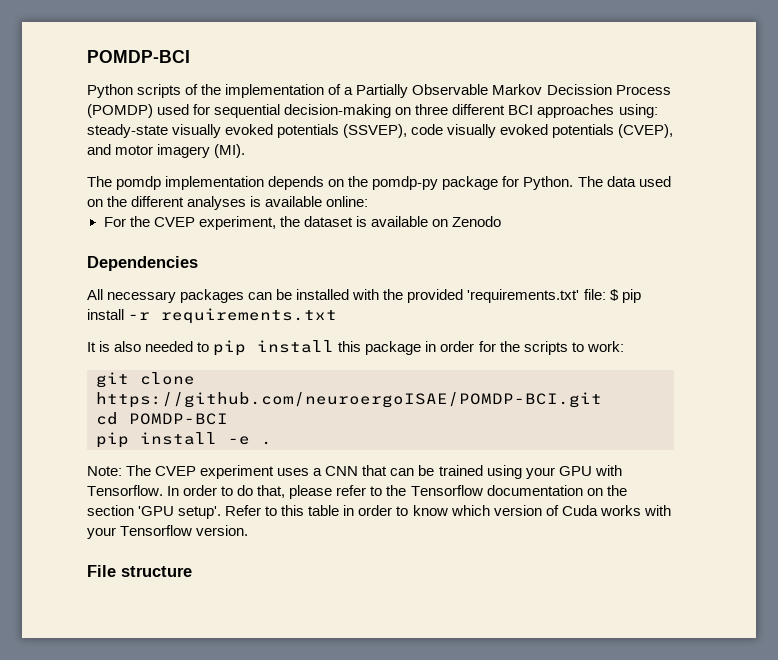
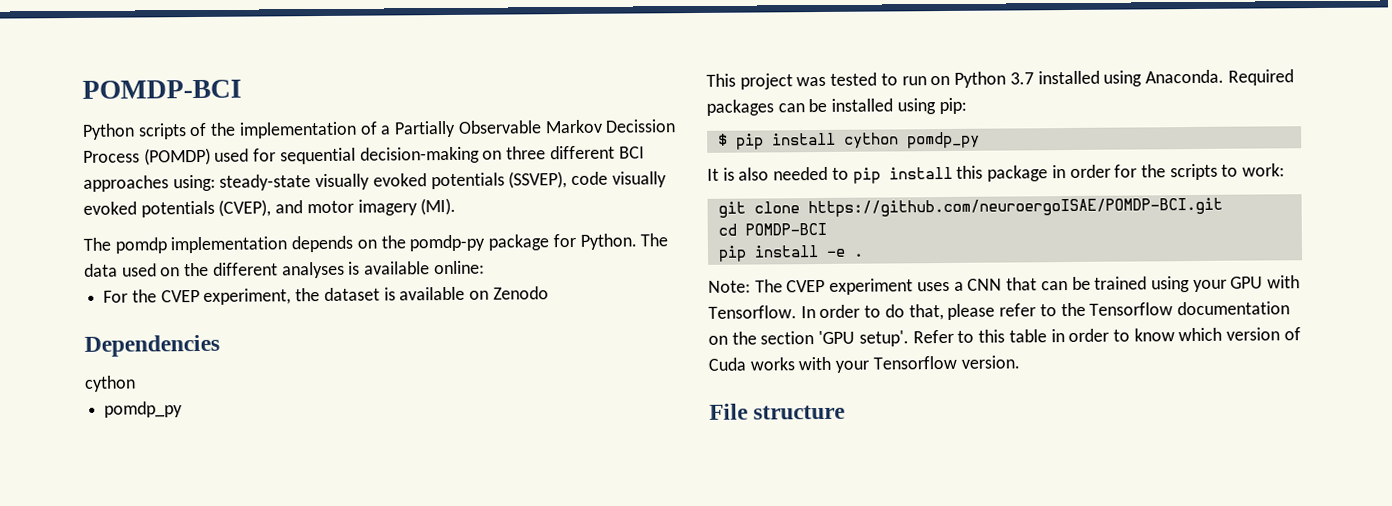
  Dependencies
- All necessary packages can be installed with the provided 'requirements.txt' file: $ pip install -r requirements.txt
+ cython
+ pomdp_py
+ This project was tested to run on Python 3.7 installed using Anaconda. Required packages can be installed using pip:
+ $ pip install cython pomdp_py

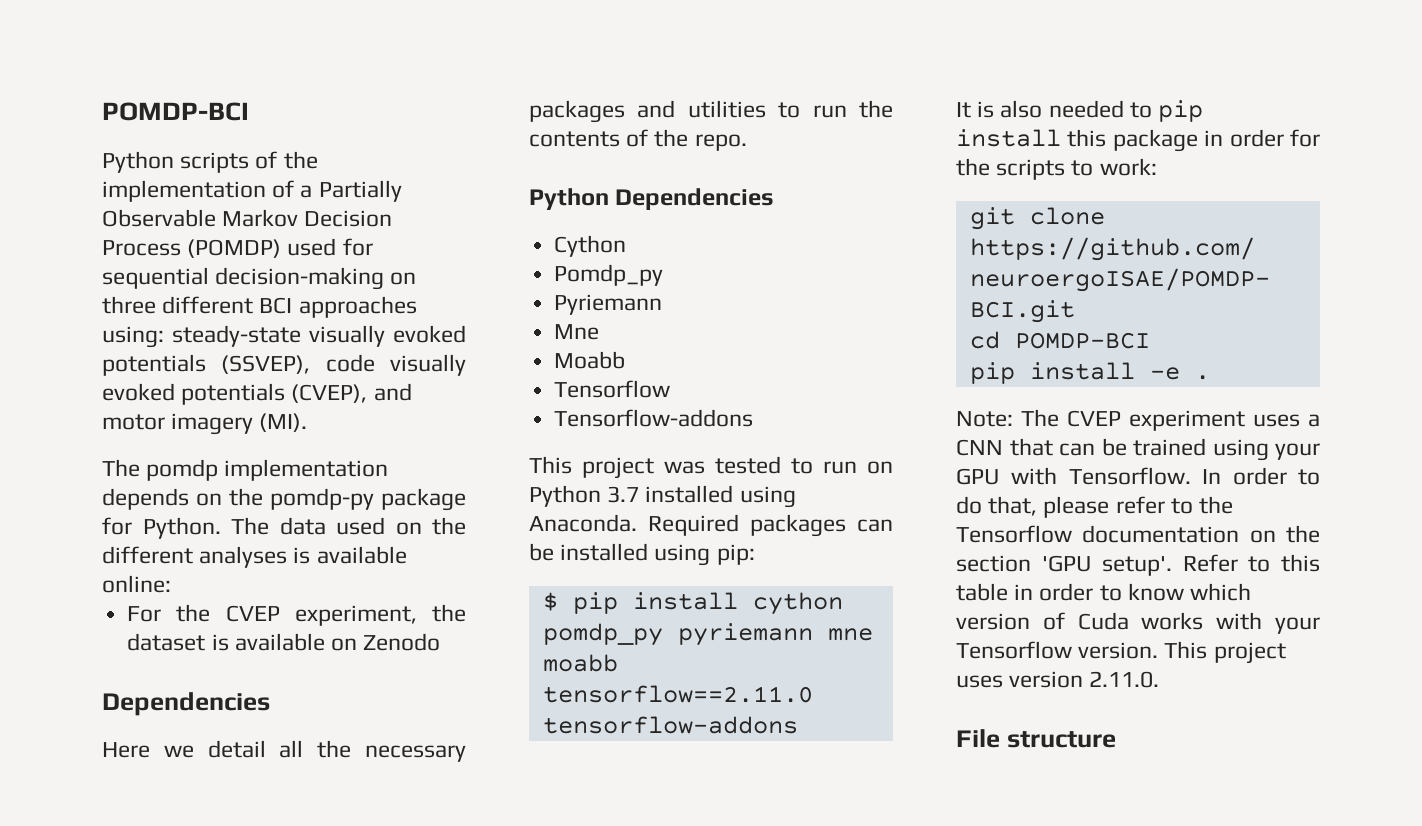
- Python scripts of the implementation of a Partially Observable Markov Decission Process (POMDP) used for sequential decision-making on three different BCI approaches using: steady-state visually evoked potentials (SSVEP), code visually evoked potentials (CVEP), and motor imagery (MI).
+ Python scripts of the implementation of a Partially Observable Markov Decision Process (POMDP) used for sequential decision-making on three different BCI approaches using: steady-state visually evoked potentials (SSVEP), code visually evoked potentials (CVEP), and motor imagery (MI).
  For the CVEP experiment, the dataset is available on Zenodo
  Dependencies
- cython
- pomdp_py
+ Here we detail all the necessary packages and utilities to run the contents of the repo.
+ Python Dependencies
+ Cython
+ Pomdp_py
+ Pyriemann
+ Mne
+ Moabb
+ Tensorflow
+ Tensorflow-addons
- $ pip install cython pomdp_py
+ $ pip install cython pomdp_py pyriemann mne moabb tensorflow==2.11.0 tensorflow-addons
+ This project uses version 2.11.0.

